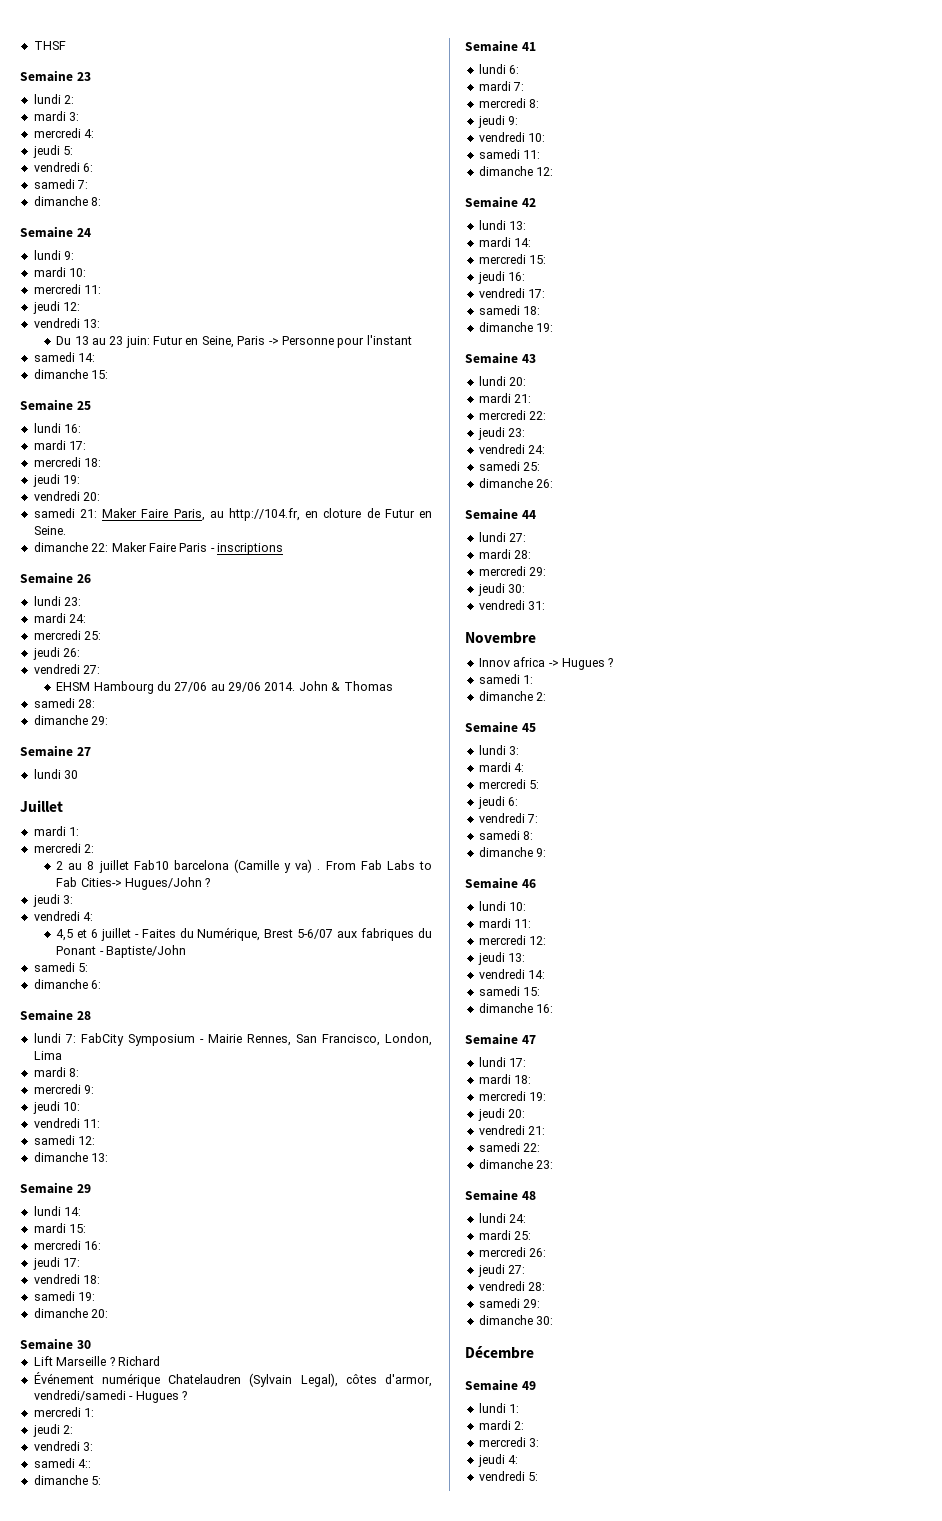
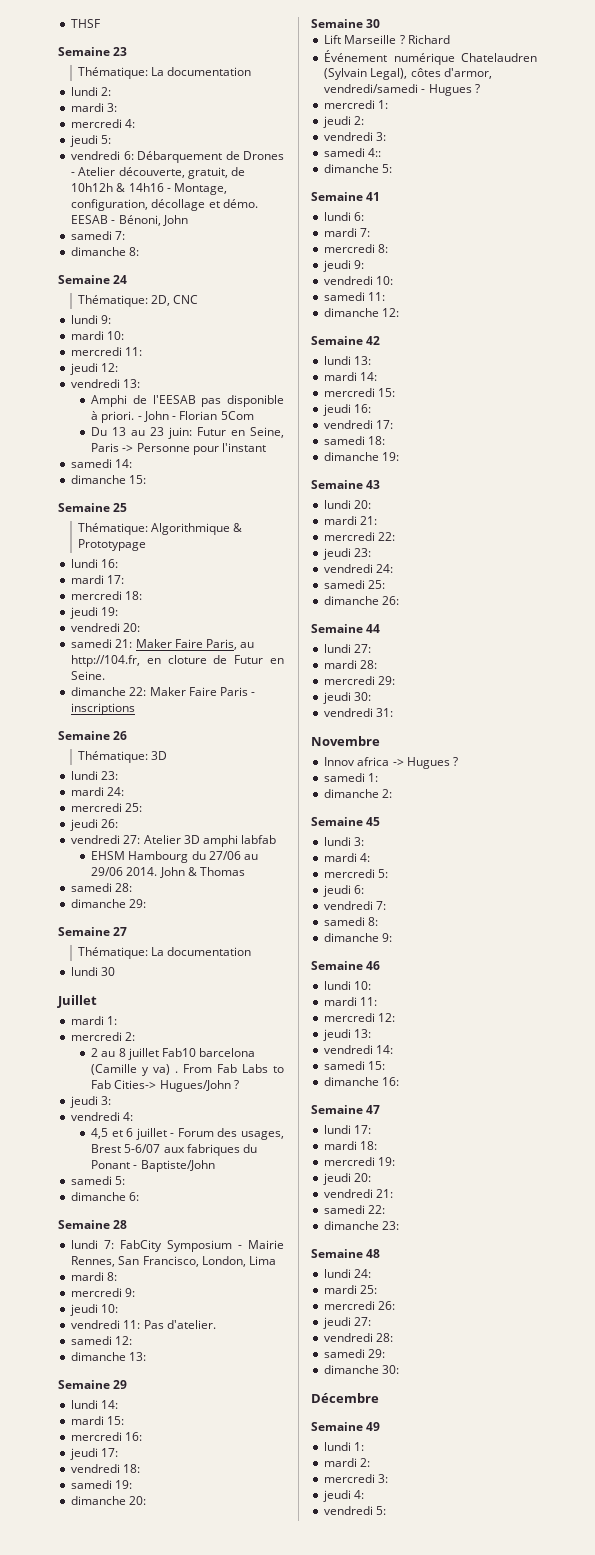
  Semaine 23
+ Thématique: La documentation
- vendredi 6:
+ vendredi 6: Débarquement de Drones - Atelier découverte, gratuit, de 10h12h & 14h16 - Montage, configuration, décollage et démo. EESAB - Bénoni, John
+ Thématique: 2D, CNC
+ Amphi de l'EESAB pas disponible à priori. - John - Florian 5Com
+ Thématique: Algorithmique & Prototypage
+ Thématique: 3D
- vendredi 27:
+ vendredi 27: Atelier 3D amphi labfab
  Semaine 27
+ Thématique: La documentation
- 4,5 et 6 juillet - Faites du Numérique, Brest 5-6/07 aux fabriques du Ponant - Baptiste/John
+ 4,5 et 6 juillet - Forum des usages, Brest 5-6/07 aux fabriques du Ponant - Baptiste/John
- vendredi 11:
+ vendredi 11: Pas d'atelier.

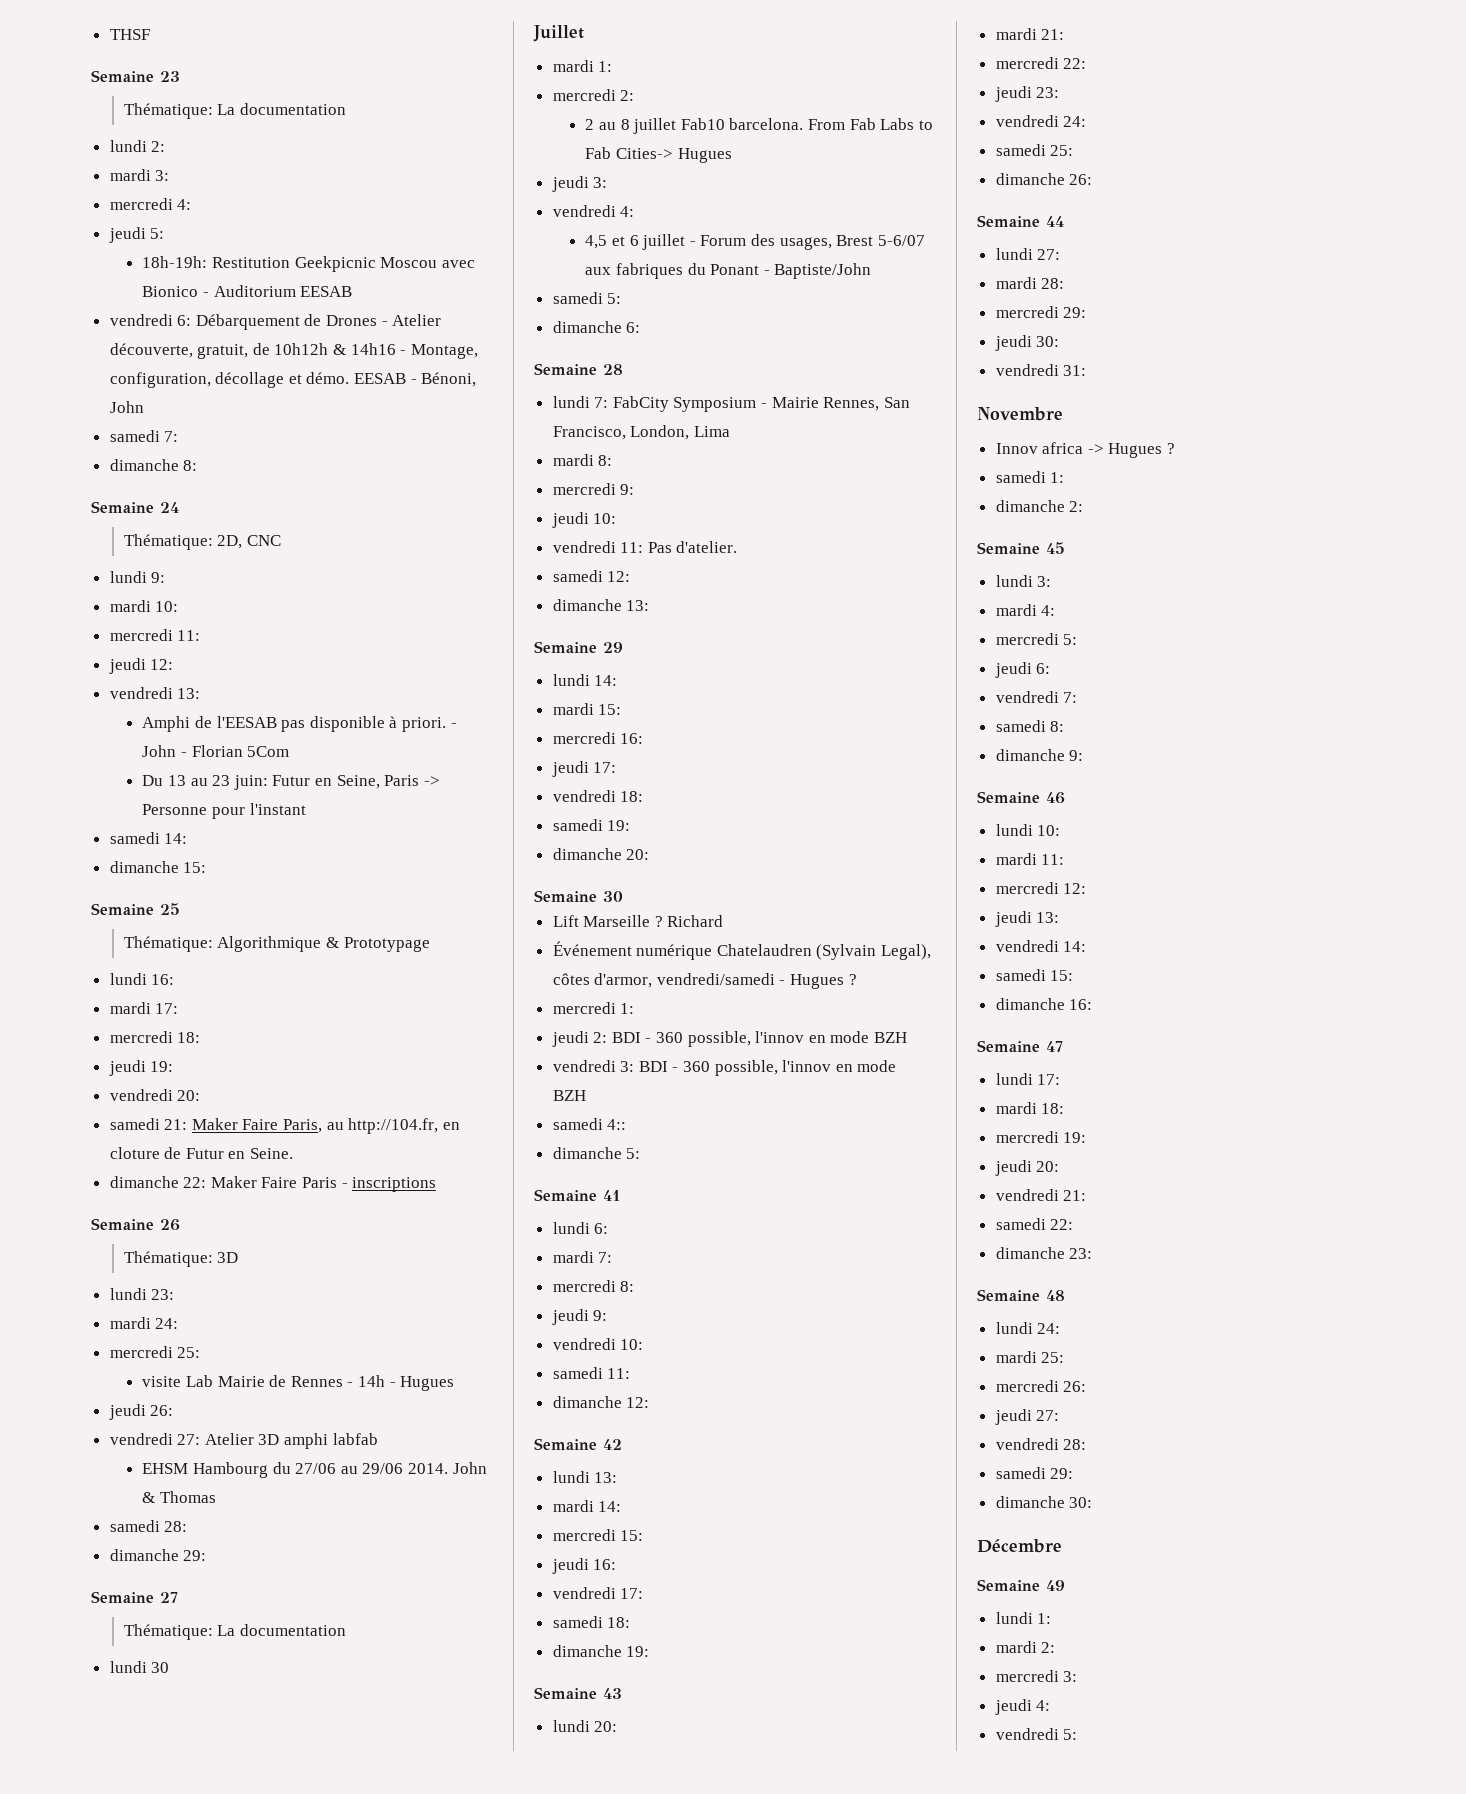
+ 18h-19h: Restitution Geekpicnic Moscou avec Bionico - Auditorium EESAB
+ visite Lab Mairie de Rennes - 14h - Hugues
- 2 au 8 juillet Fab10 barcelona (Camille y va) .
+ 2 au 8 juillet Fab10 barcelona.
- From Fab Labs to Fab Cities-> Hugues/John ?
+ From Fab Labs to Fab Cities-> Hugues
- jeudi 2:
- vendredi 3:
+ jeudi 2: BDI - 360 possible, l'innov en mode BZH
+ vendredi 3: BDI - 360 possible, l'innov en mode BZH

